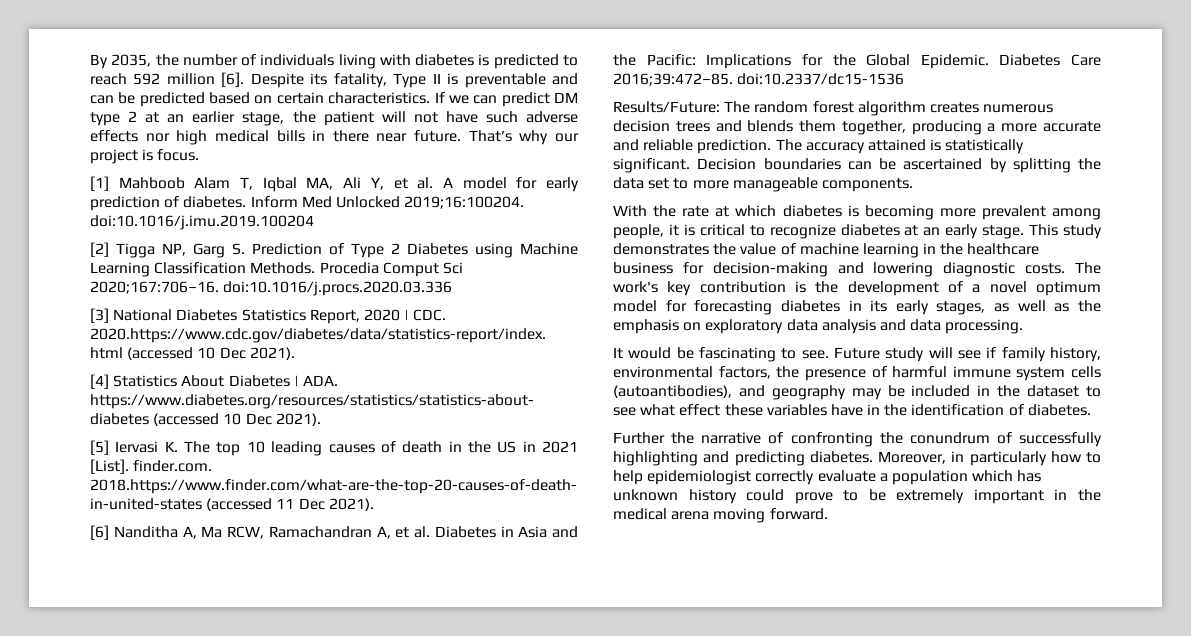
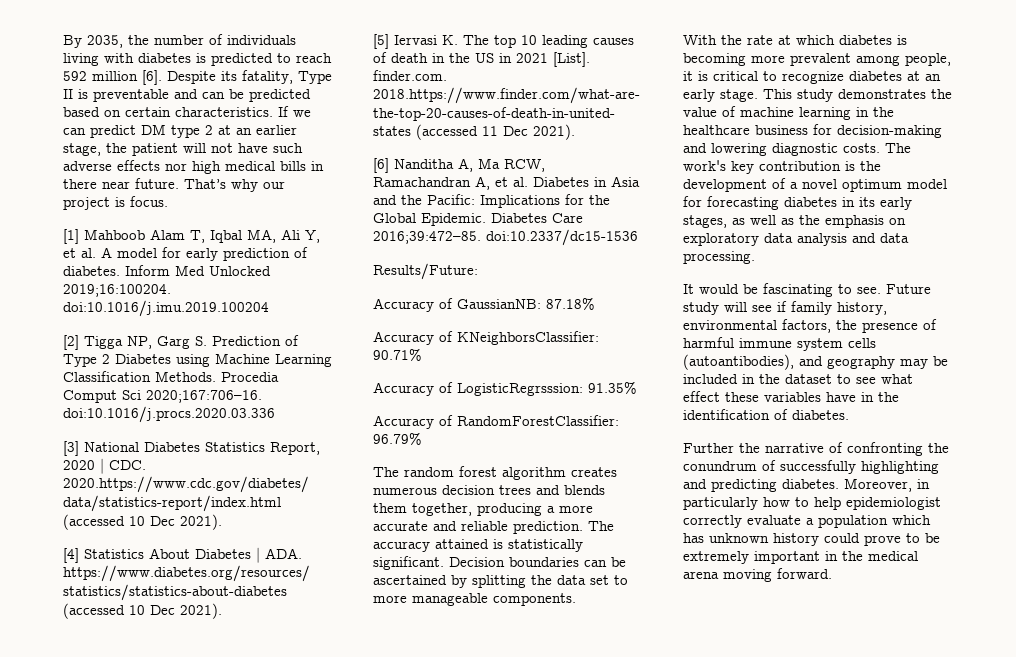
- Results/Future: The random forest algorithm creates numerous decision trees and blends them together, producing a more accurate and reliable prediction.
+ Results/Future:
+ Accuracy of GaussianNB: 87.18%
+ Accuracy of KNeighborsClassifier: 90.71%
+ Accuracy of LogisticRegrsssion: 91.35%
+ Accuracy of RandomForestClassifier: 96.79%
+ The random forest algorithm creates numerous decision trees and blends them together, producing a more accurate and reliable prediction.

